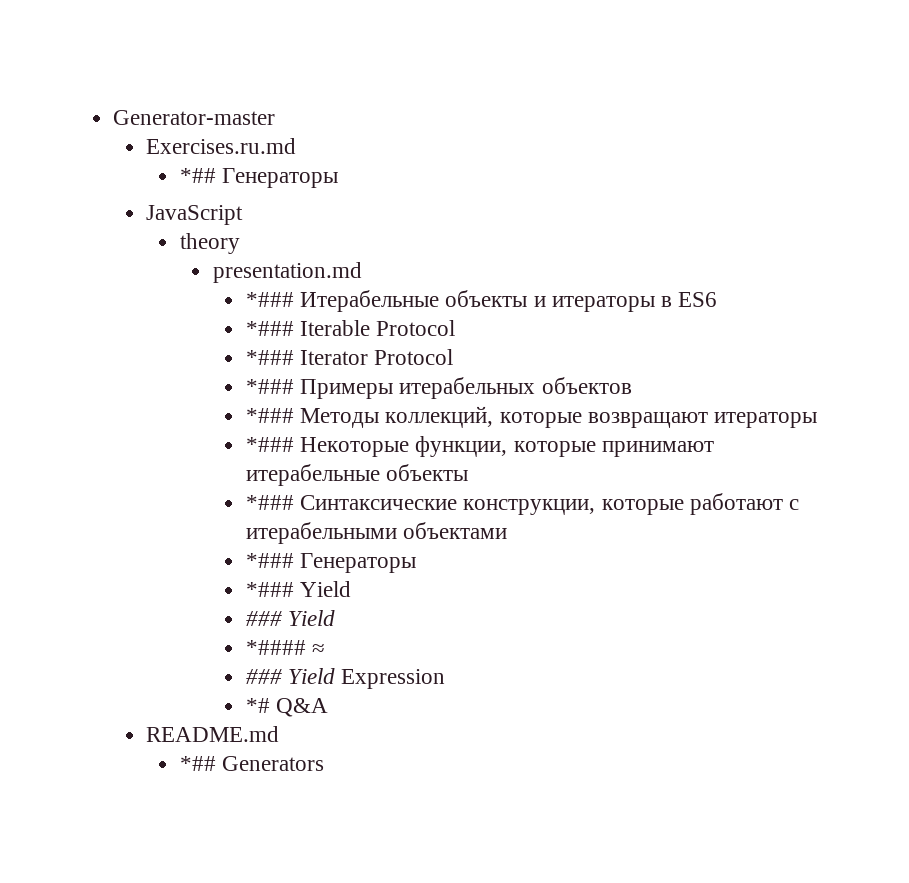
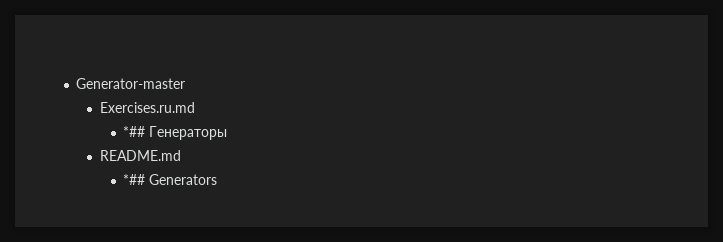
- JavaScript
- theory
- presentation.md
- *### Итерабельные объекты и итераторы в ES6
- *### Iterable Protocol
- *### Iterator Protocol
- *### Примеры итерабельных объектов
- *### Методы коллекций, которые возвращают итераторы
- *### Некоторые функции, которые принимают итерабельные объекты
- *### Синтаксические конструкции, которые работают с итерабельными объектами
- *### Генераторы
- *### Yield
- ### Yield
- *#### ≈
- ### Yield Expression
- *# Q&A

